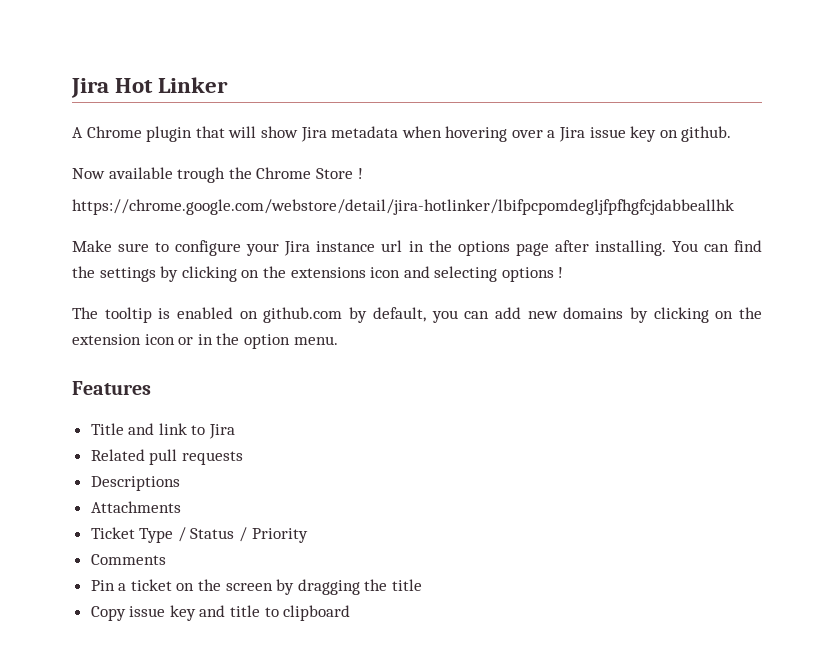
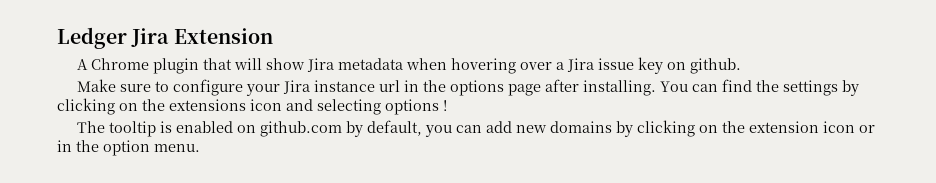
- Jira Hot Linker
+ Ledger Jira Extension
- Now available trough the Chrome Store !
- https://chrome.google.com/webstore/detail/jira-hotlinker/lbifpcpomdegljfpfhgfcjdabbeallhk
- Features
- Title and link to Jira
- Related pull requests
- Descriptions
- Attachments
- Ticket Type / Status / Priority
- Comments
- Pin a ticket on the screen by dragging the title
- Copy issue key and title to clipboard

